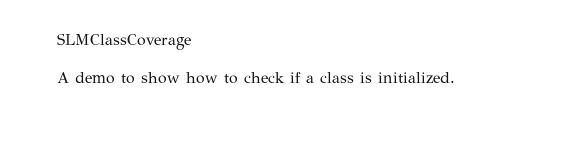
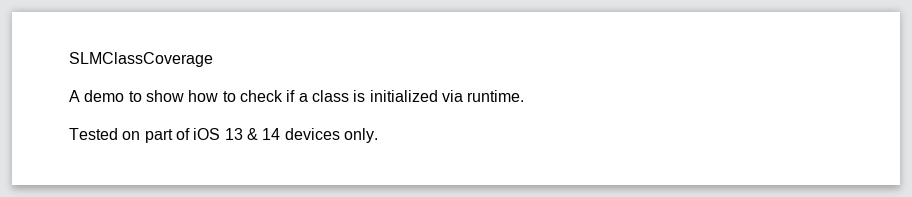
- A demo to show how to check if a class is initialized.
+ A demo to show how to check if a class is initialized via runtime.
+ Tested on part of iOS 13 & 14 devices only.

